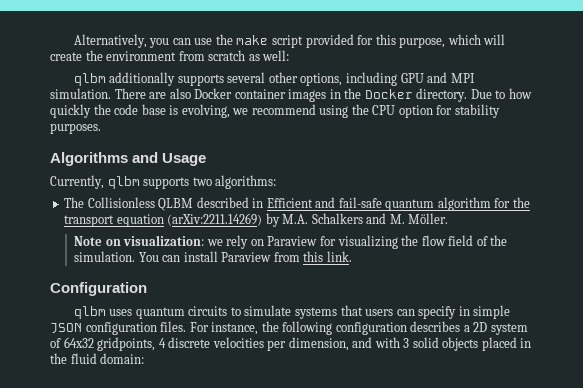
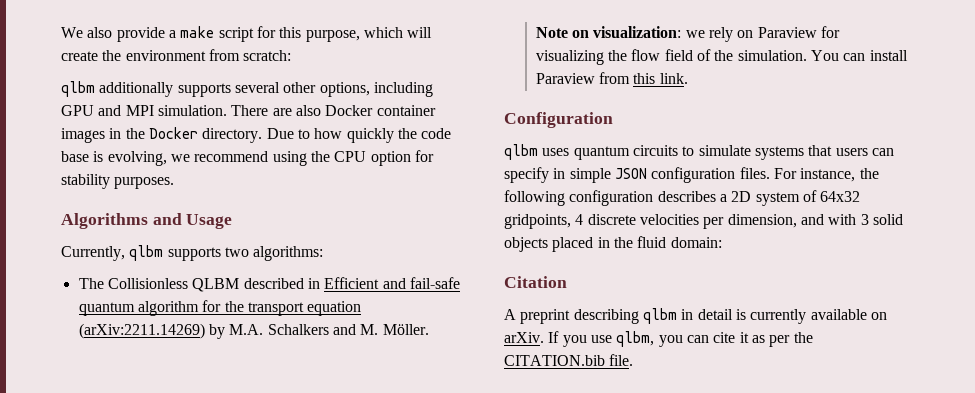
- Alternatively, you can use the make script provided for this purpose, which will create the environment from scratch as well:
+ We also provide a make script for this purpose, which will create the environment from scratch:
+ Citation
+ A preprint describing qlbm in detail is currently available on arXiv. If you use qlbm, you can cite it as per the CITATION.bib file.

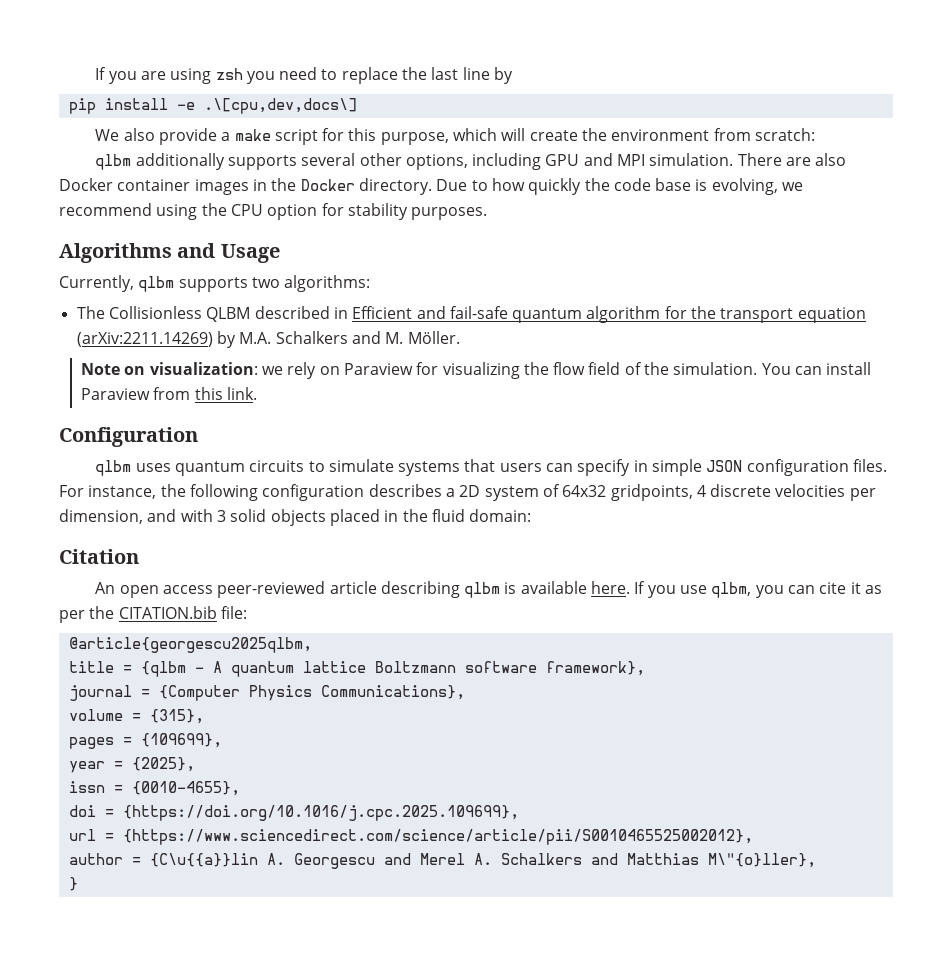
+ If you are using zsh you need to replace the last line by
+ pip install -e .\[cpu,dev,docs\]
- A preprint describing qlbm in detail is currently available on arXiv.
+ An open access peer-reviewed article describing qlbm is available here.
- If you use qlbm, you can cite it as per the CITATION.bib file.
+ If you use qlbm, you can cite it as per the CITATION.bib file:
+ @article{georgescu2025qlbm,
+ title = {qlbm – A quantum lattice Boltzmann software framework},
+ journal = {Computer Physics Communications},
+ volume = {315},
+ pages = {109699},
+ year = {2025},
+ issn = {0010-4655},
+ doi = {https://doi.org/10.1016/j.cpc.2025.109699},
+ url = {https://www.sciencedirect.com/science/article/pii/S0010465525002012},
+ author = {C\u{{a}}lin A. Georgescu and Merel A. Schalkers and Matthias M\"{o}ller},
+ }

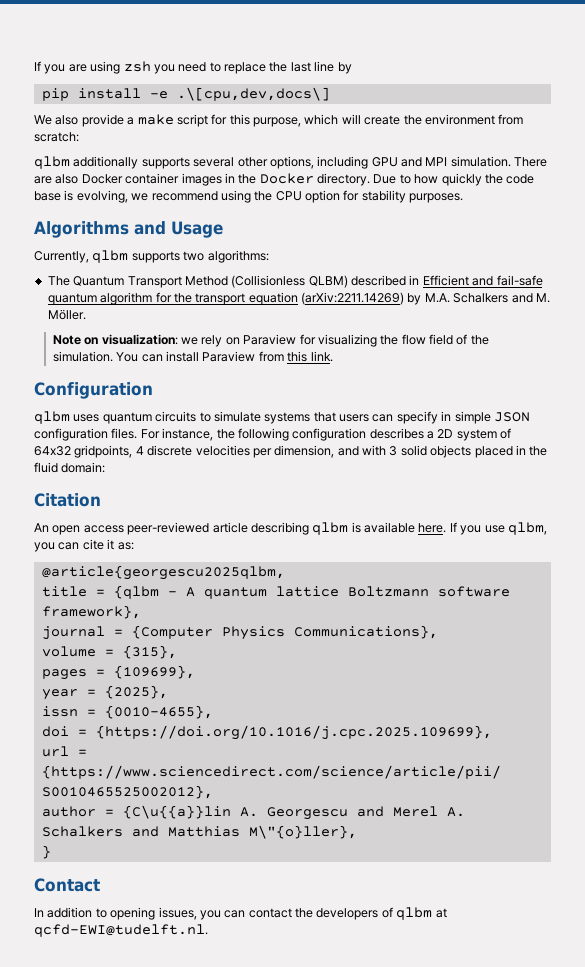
- The Collisionless QLBM described in Efficient and fail-safe quantum algorithm for the transport equation (arXiv:2211.14269) by M.A. Schalkers and M. Möller.
+ The Quantum Transport Method (Collisionless QLBM) described in Efficient and fail-safe quantum algorithm for the transport equation (arXiv:2211.14269) by M.A. Schalkers and M. Möller.
- If you use qlbm, you can cite it as per the CITATION.bib file:
+ If you use qlbm, you can cite it as:
+ Contact
+ In addition to opening issues, you can contact the developers of qlbm at qcfd-EWI@tudelft.nl.

